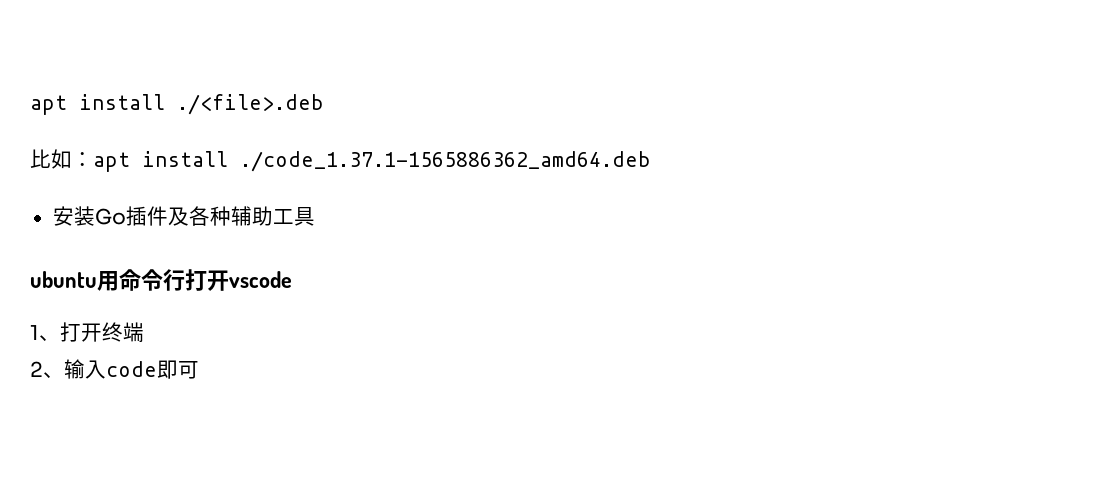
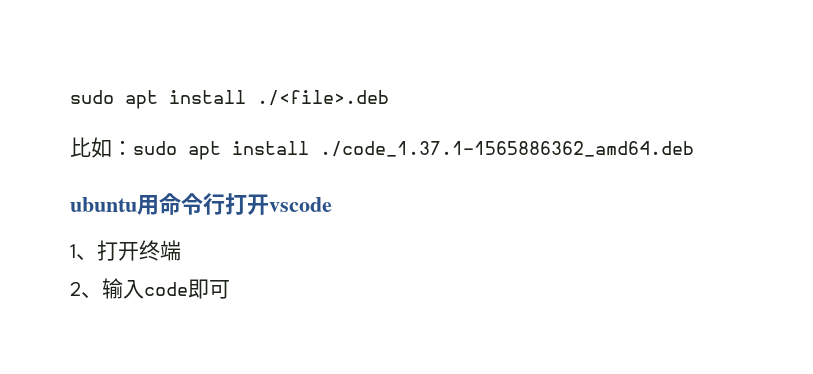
- apt install ./<file>.deb
+ sudo apt install ./<file>.deb
- 比如：apt install ./code_1.37.1-1565886362_amd64.deb
+ 比如：sudo apt install ./code_1.37.1-1565886362_amd64.deb
- 安装Go插件及各种辅助工具

